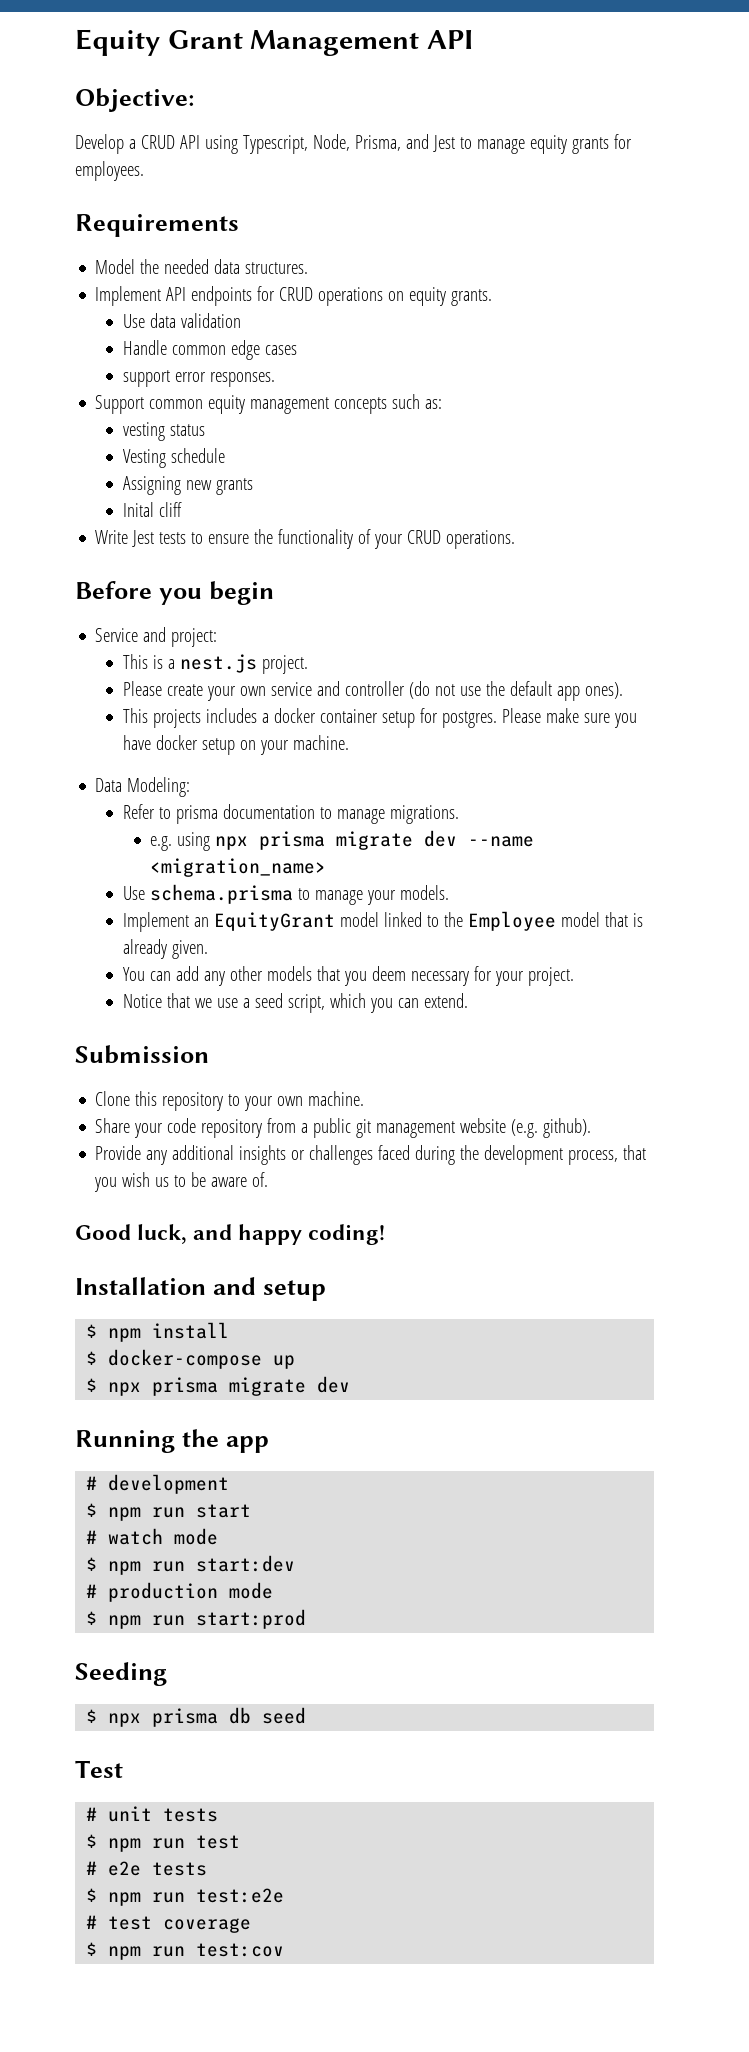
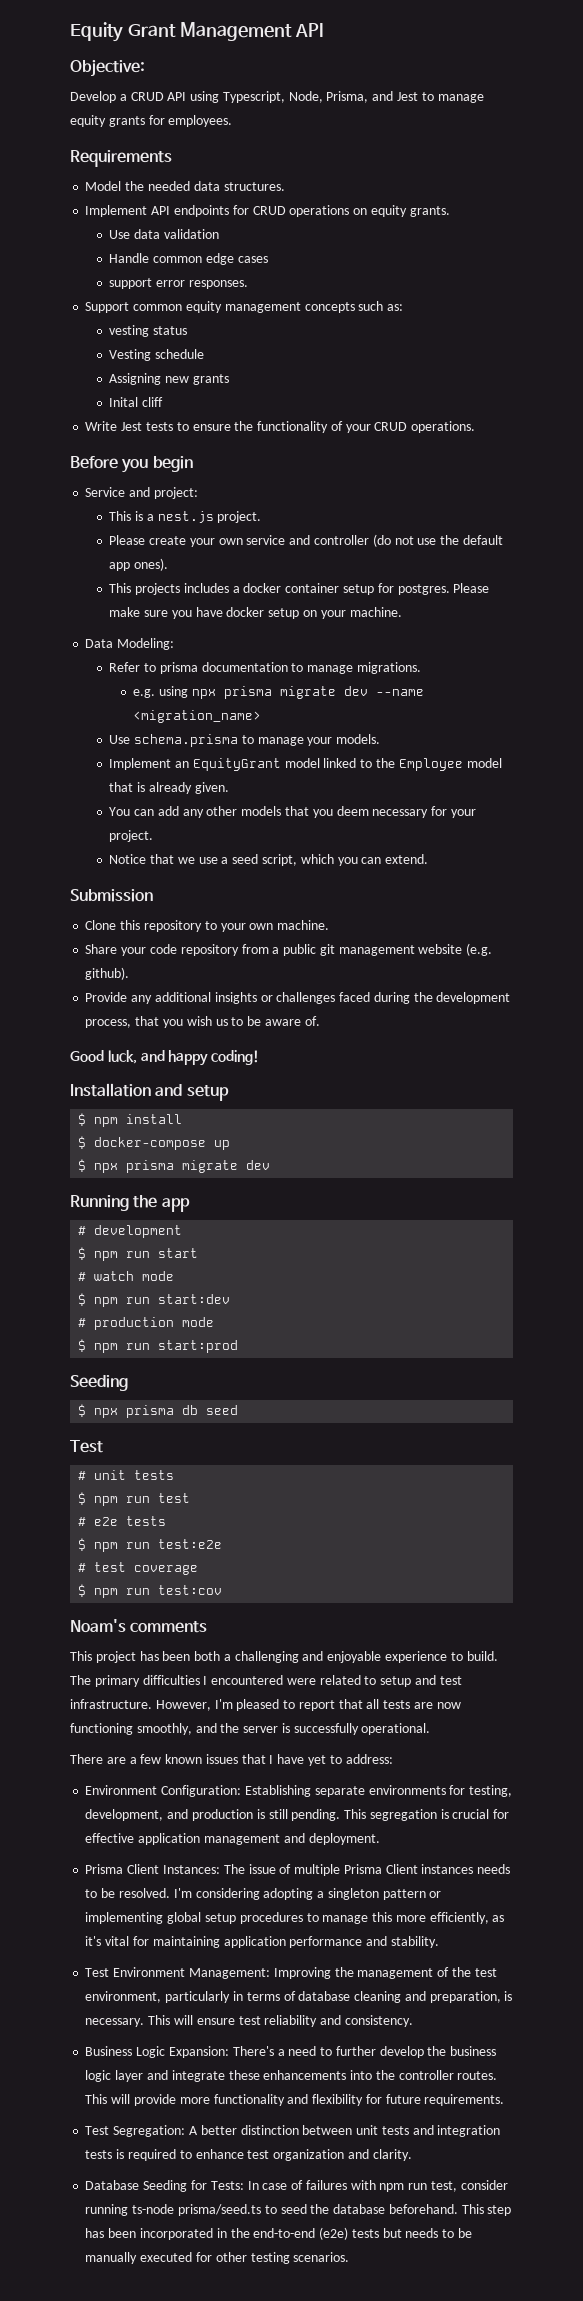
+ Noam's comments
+ This project has been both a challenging and enjoyable experience to build. The primary difficulties I encountered were related to setup and test infrastructure. However, I'm pleased to report that all tests are now functioning smoothly, and the server is successfully operational.
+ There are a few known issues that I have yet to address:
+ Environment Configuration: Establishing separate environments for testing, development, and production is still pending. This segregation is crucial for effective application management and deployment.
+ Prisma Client Instances: The issue of multiple Prisma Client instances needs to be resolved. I'm considering adopting a singleton pattern or implementing global setup procedures to manage this more efficiently, as it's vital for maintaining application performance and stability.
+ Test Environment Management: Improving the management of the test environment, particularly in terms of database cleaning and preparation, is necessary. This will ensure test reliability and consistency.
+ Business Logic Expansion: There's a need to further develop the business logic layer and integrate these enhancements into the controller routes. This will provide more functionality and flexibility for future requirements.
+ Test Segregation: A better distinction between unit tests and integration tests is required to enhance test organization and clarity.
+ Database Seeding for Tests: In case of failures with npm run test, consider running ts-node prisma/seed.ts to seed the database beforehand. This step has been incorporated in the end-to-end (e2e) tests but needs to be manually executed for other testing scenarios.

